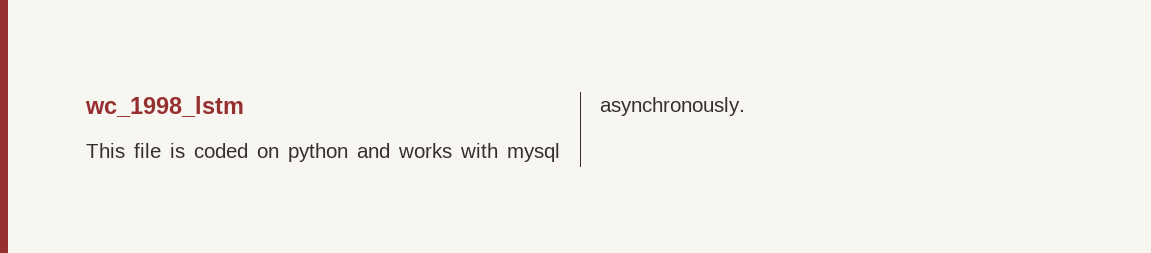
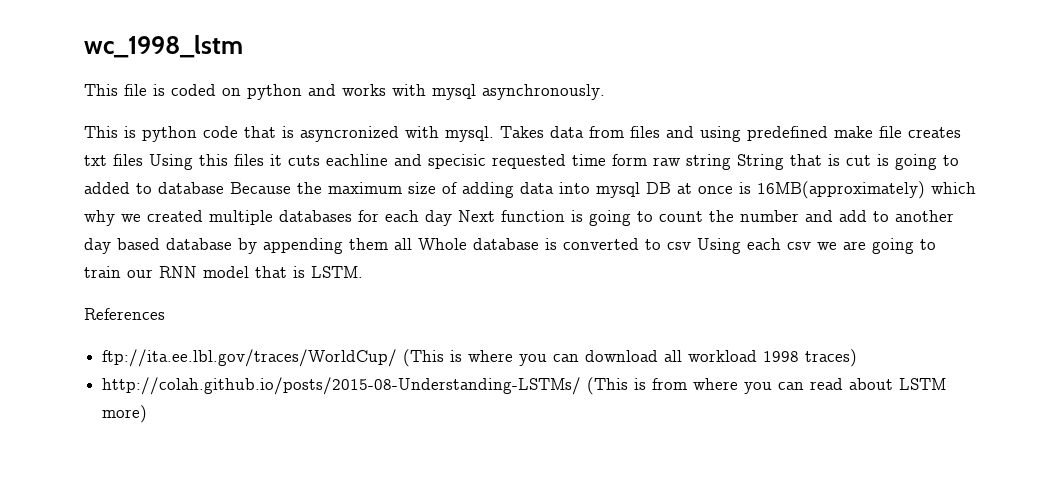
+ This is python code that is asyncronized with mysql. Takes data from files and using predefined make file creates txt files Using this files it cuts eachline and specisic requested time form raw string String that is cut is going to added to database Because the maximum size of adding data into mysql DB at once is 16MB(approximately) which why we created multiple databases for each day Next function is going to count the number and add to another day based database by appending them all Whole database is converted to csv Using each csv we are going to train our RNN model that is LSTM.
+ References
+ ftp://ita.ee.lbl.gov/traces/WorldCup/ (This is where you can download all workload 1998 traces)
+ http://colah.github.io/posts/2015-08-Understanding-LSTMs/ (This is from where you can read about LSTM more)

